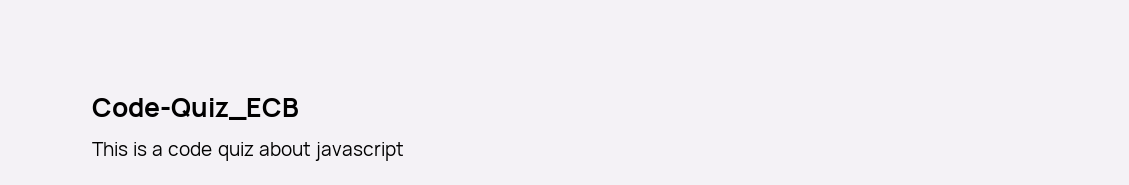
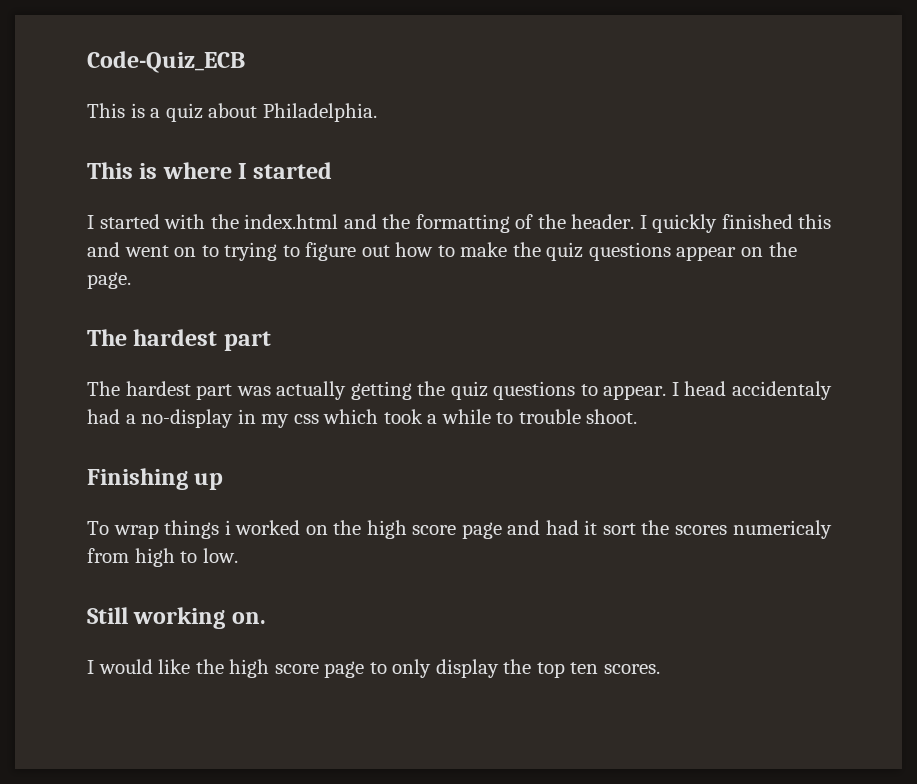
- This is a code quiz about javascript
+ This is a quiz about Philadelphia.
+ This is where I started
+ I started with the index.html and the formatting of the header. I quickly finished this and went on to trying to figure out how to make the quiz questions appear on the page.
+ The hardest part
+ The hardest part was actually getting the quiz questions to appear. I head accidentaly had a no-display in my css which took a while to trouble shoot.
+ Finishing up
+ To wrap things i worked on the high score page and had it sort the scores numericaly from high to low.
+ Still working on.
+ I would like the high score page to only display the top ten scores.

